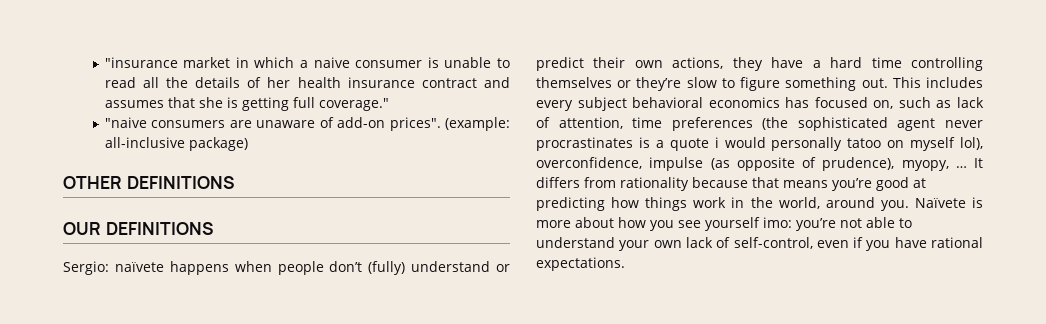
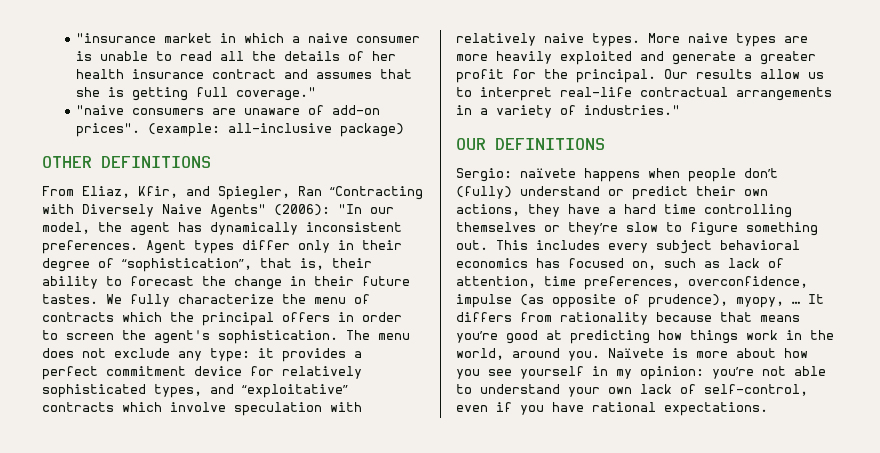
+ From Eliaz, Kfir, and Spiegler, Ran “Contracting with Diversely Naive Agents" (2006): "In our model, the agent has dynamically inconsistent preferences. Agent types differ only in their degree of “sophistication”, that is, their ability to forecast the change in their future tastes. We fully characterize the menu of contracts which the principal offers in order to screen the agent's sophistication. The menu does not exclude any type: it provides a perfect commitment device for relatively sophisticated types, and “exploitative” contracts which involve speculation with relatively naive types. More naive types are more heavily exploited and generate a greater profit for the principal. Our results allow us to interpret real-life contractual arrangements in a variety of industries."
- This includes every subject behavioral economics has focused on, such as lack of attention, time preferences (the sophisticated agent never procrastinates is a quote i would personally tatoo on myself lol), overconfidence, impulse (as opposite of prudence), myopy, …
+ This includes every subject behavioral economics has focused on, such as lack of attention, time preferences, overconfidence, impulse (as opposite of prudence), myopy, …
- Naïvete is more about how you see yourself imo: you’re not able to understand your own lack of self-control, even if you have rational expectations.
+ Naïvete is more about how you see yourself in my opinion: you’re not able to understand your own lack of self-control, even if you have rational expectations.

